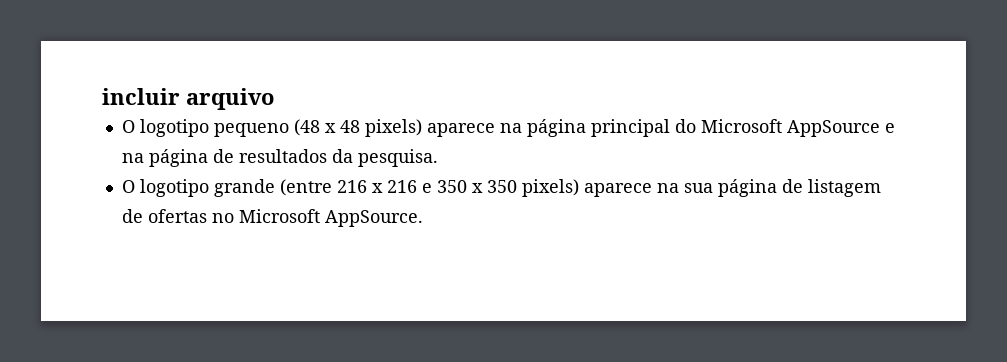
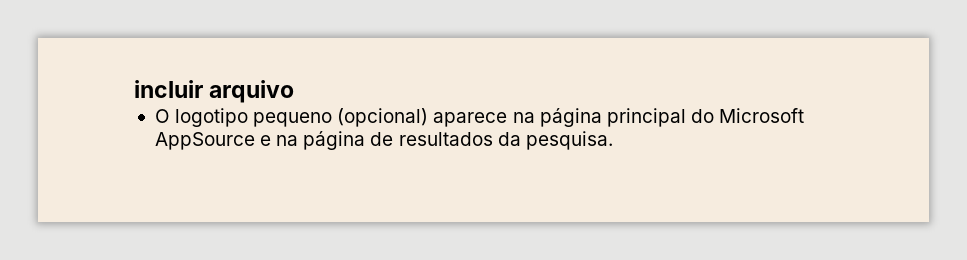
- O logotipo pequeno (48 x 48 pixels) aparece na página principal do Microsoft AppSource e na página de resultados da pesquisa.
+ O logotipo pequeno (opcional) aparece na página principal do Microsoft AppSource e na página de resultados da pesquisa.
- O logotipo grande (entre 216 x 216 e 350 x 350 pixels) aparece na sua página de listagem de ofertas no Microsoft AppSource.

